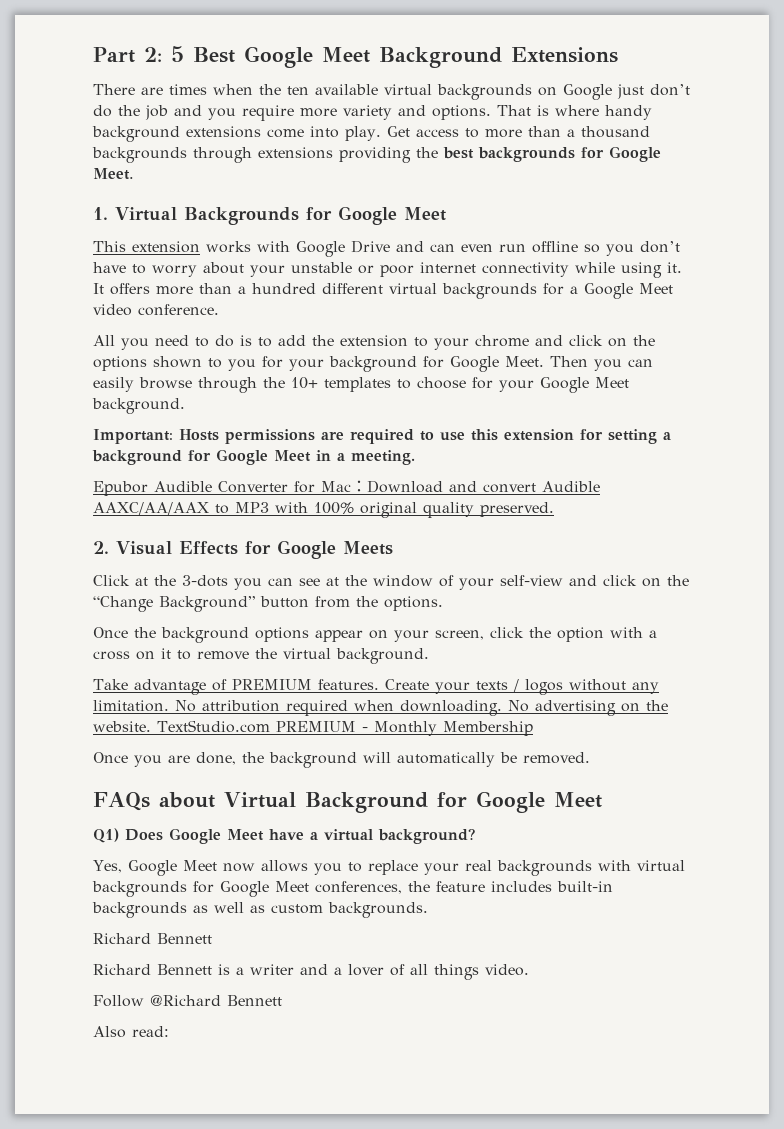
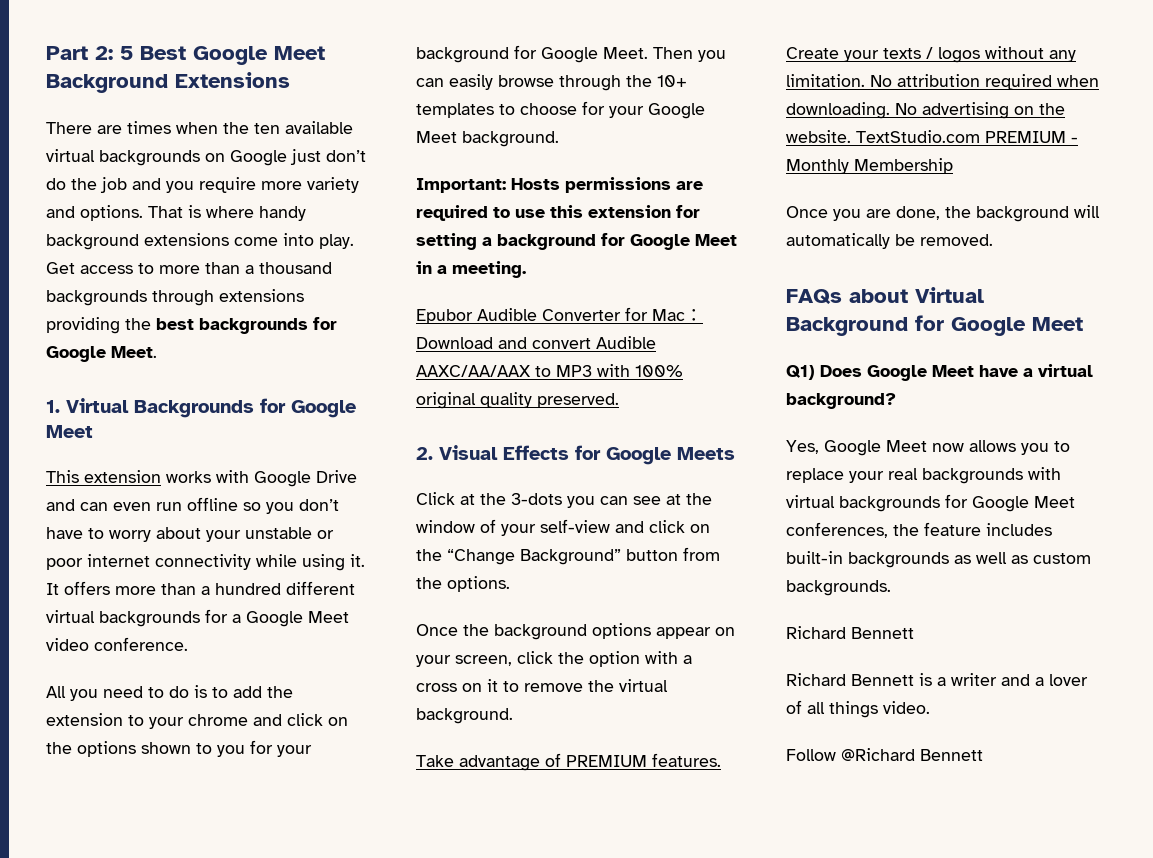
- Also read:

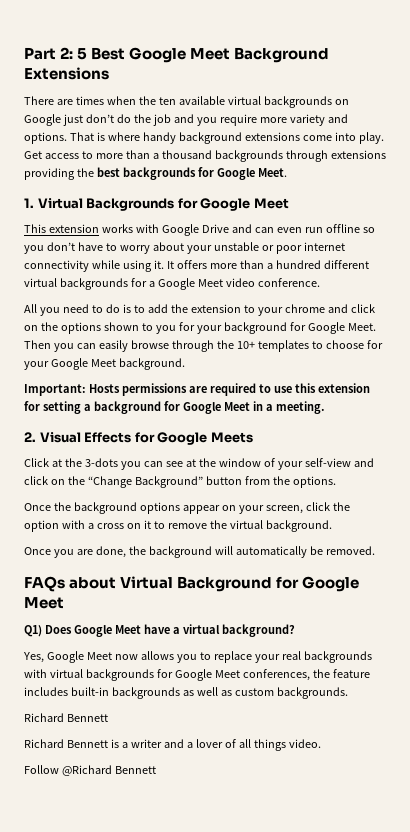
- Epubor Audible Converter for Mac：Download and convert Audible AAXC/AA/AAX to MP3 with 100% original quality preserved.
- Take advantage of PREMIUM features. Create your texts / logos without any limitation. No attribution required when downloading. No advertising on the website. TextStudio.com PREMIUM - Monthly Membership

